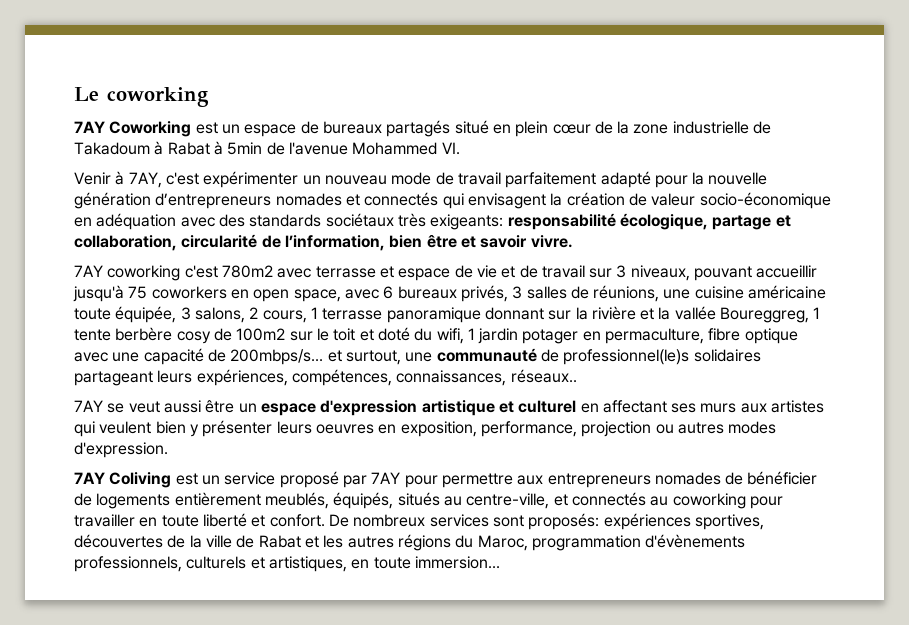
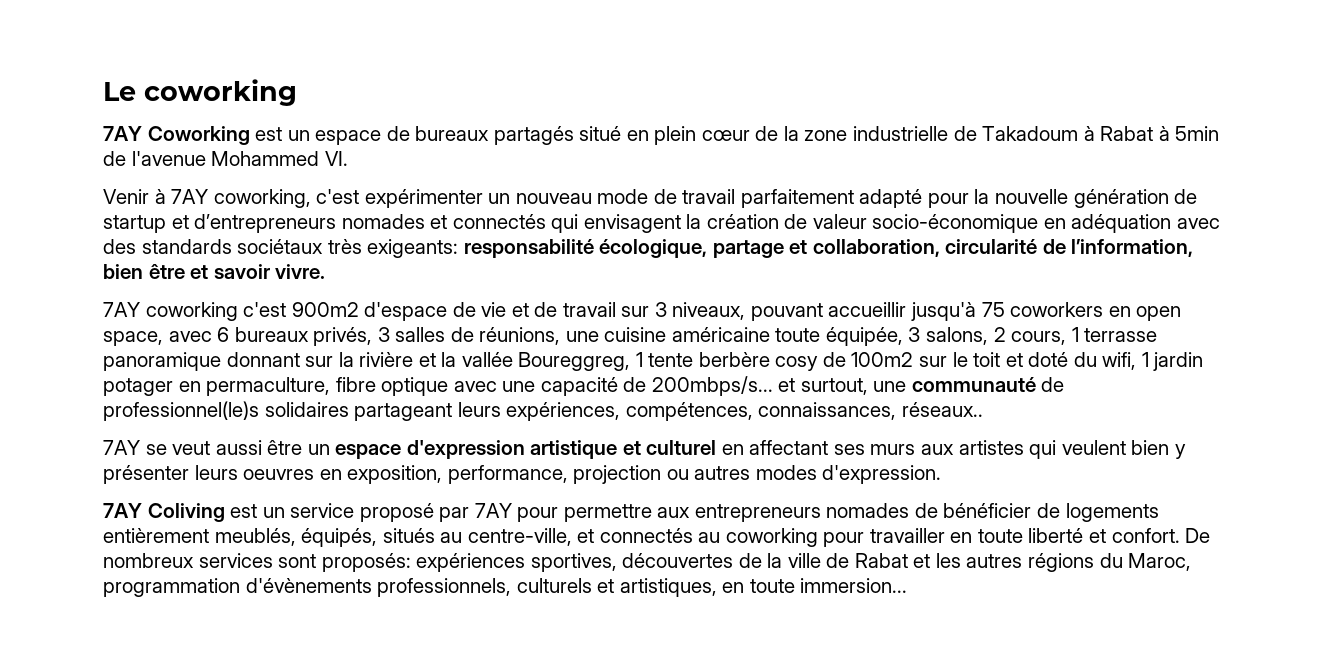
- Venir à 7AY, c'est expérimenter un nouveau mode de travail parfaitement adapté pour la nouvelle génération d’entrepreneurs nomades et connectés qui envisagent la création de valeur socio-économique en adéquation avec des standards sociétaux très exigeants: responsabilité écologique, partage et collaboration, circularité de l’information, bien être et savoir vivre.
+ Venir à 7AY coworking, c'est expérimenter un nouveau mode de travail parfaitement adapté pour la nouvelle génération de startup et d’entrepreneurs nomades et connectés qui envisagent la création de valeur socio-économique en adéquation avec des standards sociétaux très exigeants: responsabilité écologique, partage et collaboration, circularité de l’information, bien être et savoir vivre.
- 7AY coworking c'est 780m2 avec terrasse et espace de vie et de travail sur 3 niveaux, pouvant accueillir jusqu'à 75 coworkers en open space, avec 6 bureaux privés, 3 salles de réunions, une cuisine américaine toute équipée, 3 salons, 2 cours, 1 terrasse panoramique donnant sur la rivière et la vallée Boureggreg, 1 tente berbère cosy de 100m2 sur le toit et doté du wifi, 1 jardin potager en permaculture, fibre optique avec une capacité de 200mbps/s... et surtout, une communauté de professionnel(le)s solidaires partageant leurs expériences, compétences, connaissances, réseaux..
+ 7AY coworking c'est 900m2 d'espace de vie et de travail sur 3 niveaux, pouvant accueillir jusqu'à 75 coworkers en open space, avec 6 bureaux privés, 3 salles de réunions, une cuisine américaine toute équipée, 3 salons, 2 cours, 1 terrasse panoramique donnant sur la rivière et la vallée Boureggreg, 1 tente berbère cosy de 100m2 sur le toit et doté du wifi, 1 jardin potager en permaculture, fibre optique avec une capacité de 200mbps/s... et surtout, une communauté de professionnel(le)s solidaires partageant leurs expériences, compétences, connaissances, réseaux..

